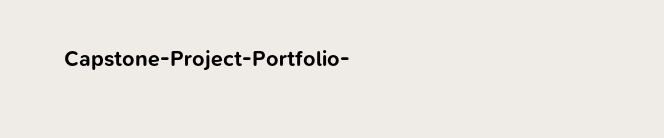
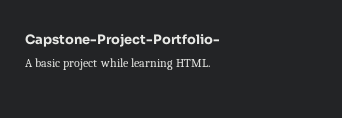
+ A basic project while learning HTML.

